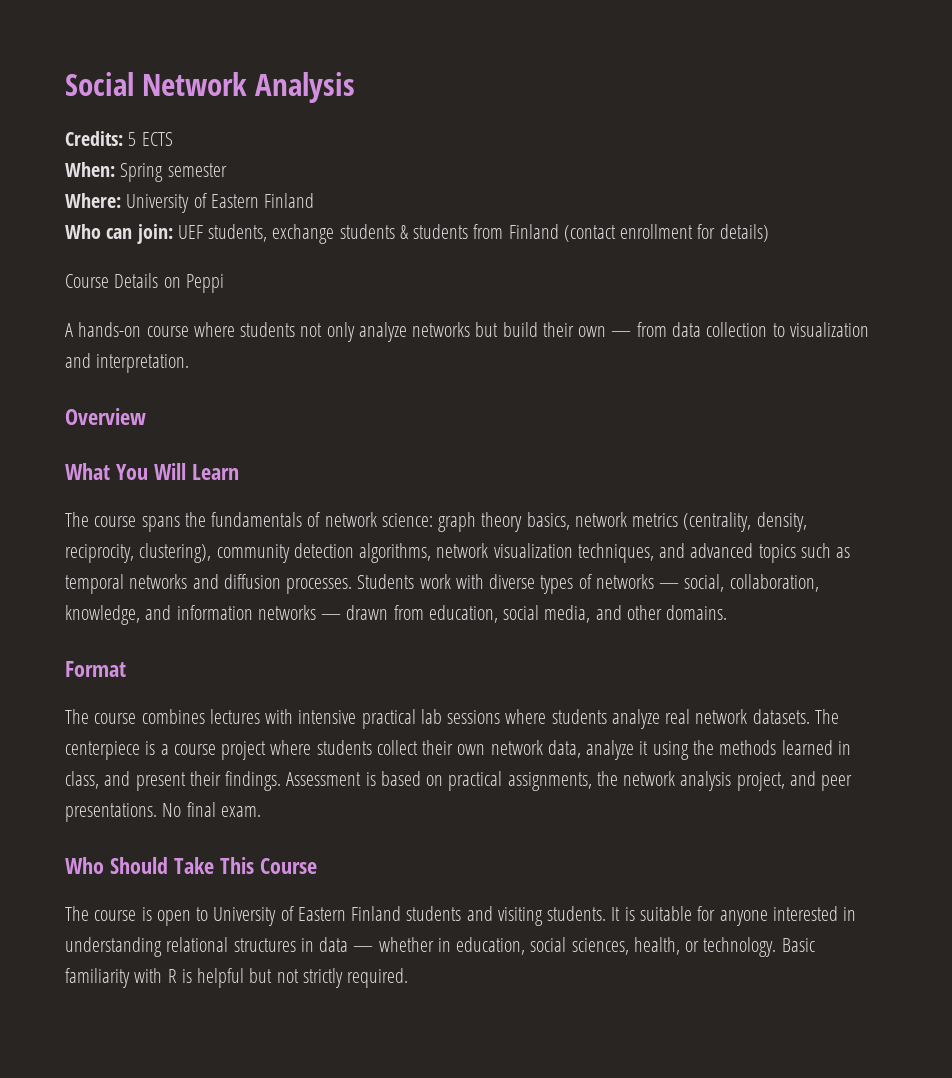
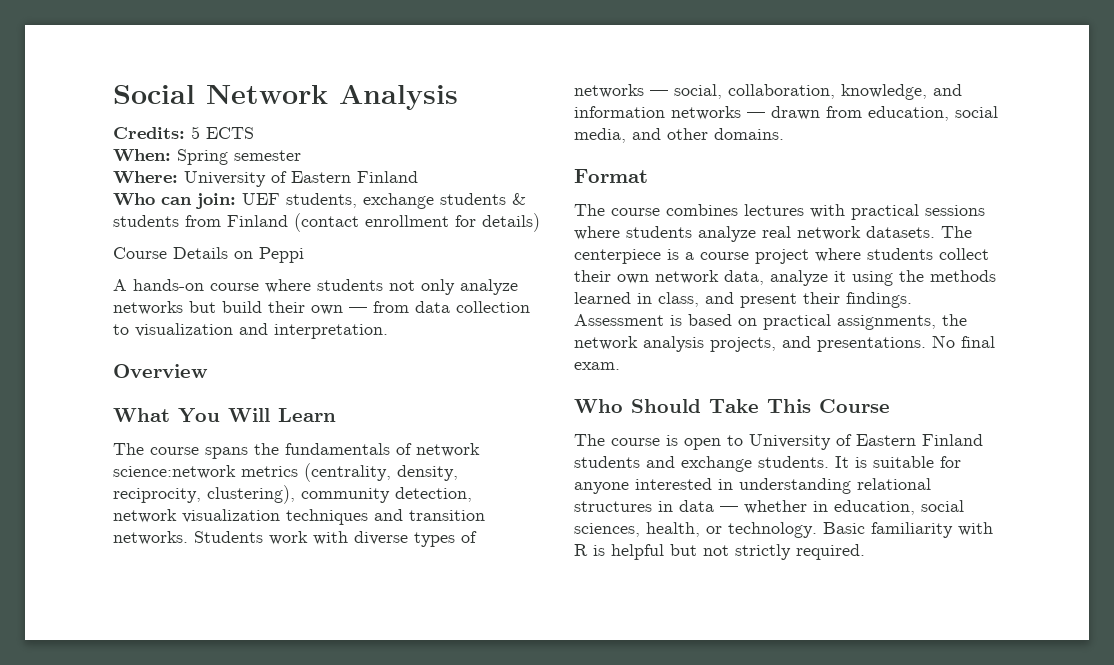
- The course spans the fundamentals of network science: graph theory basics, network metrics (centrality, density, reciprocity, clustering), community detection algorithms, network visualization techniques, and advanced topics such as temporal networks and diffusion processes.
+ The course spans the fundamentals of network science:network metrics (centrality, density, reciprocity, clustering), community detection, network visualization techniques and transition networks.
- The course combines lectures with intensive practical lab sessions where students analyze real network datasets.
+ The course combines lectures with practical sessions where students analyze real network datasets.
- Assessment is based on practical assignments, the network analysis project, and peer presentations.
+ Assessment is based on practical assignments, the network analysis projects, and presentations.
- The course is open to University of Eastern Finland students and visiting students.
+ The course is open to University of Eastern Finland students and exchange students.

